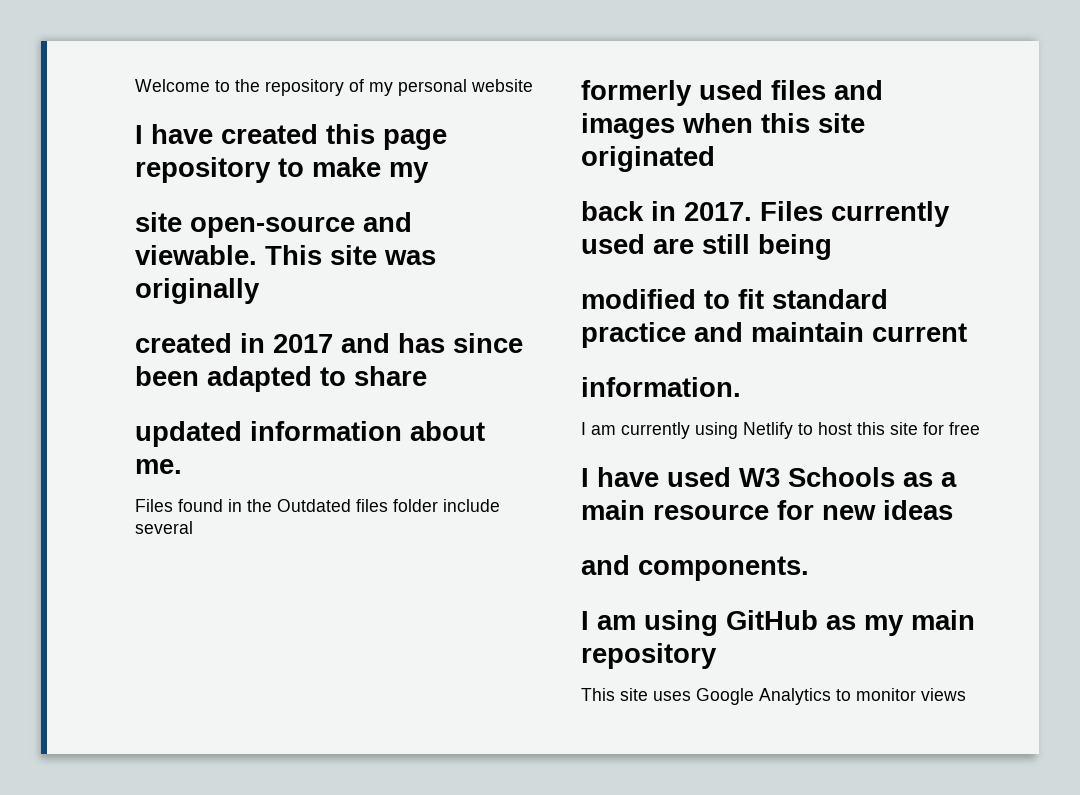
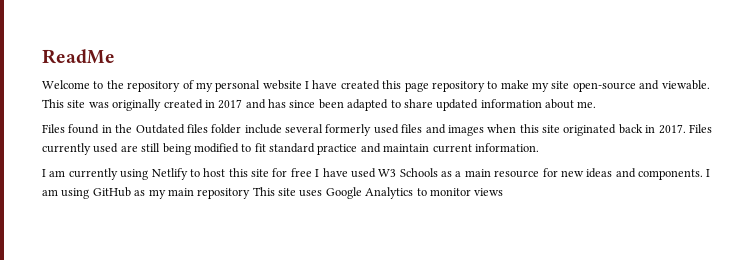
+ ReadMe
- Welcome to the repository of my personal website
- I have created this page repository to make my
- site open-source and viewable.
+ Welcome to the repository of my personal website I have created this page repository to make my site open-source and viewable.
- This site was originally
- created in 2017 and has since been adapted to share
- updated information about me.
+ This site was originally created in 2017 and has since been adapted to share updated information about me.
- Files found in the Outdated files folder include several
- formerly used files and images when this site originated
- back in 2017.
+ Files found in the Outdated files folder include several formerly used files and images when this site originated back in 2017.
- Files currently used are still being
- modified to fit standard practice and maintain current
- information.
+ Files currently used are still being modified to fit standard practice and maintain current information.
- I am currently using Netlify to host this site for free
- I have used W3 Schools as a main resource for new ideas
- and components.
- I am using GitHub as my main repository
- This site uses Google Analytics to monitor views
+ I am currently using Netlify to host this site for free I have used W3 Schools as a main resource for new ideas and components. I am using GitHub as my main repository This site uses Google Analytics to monitor views

